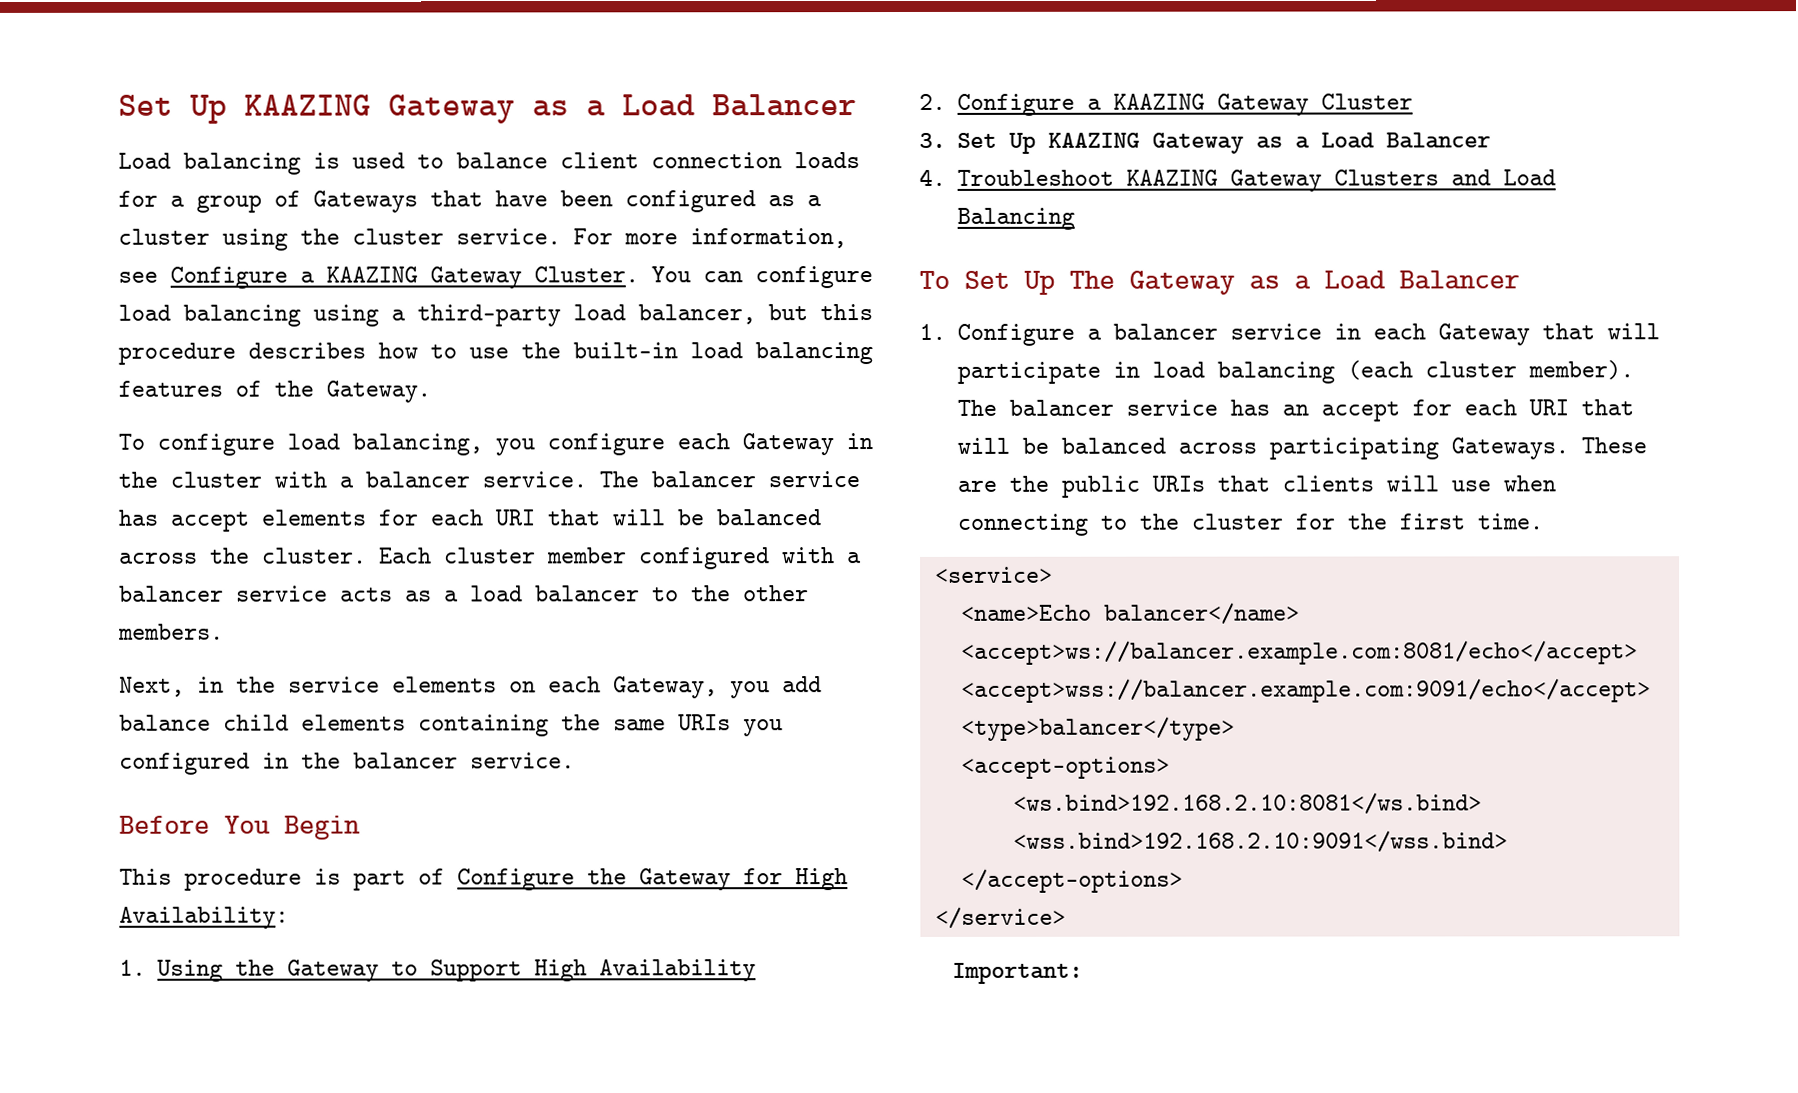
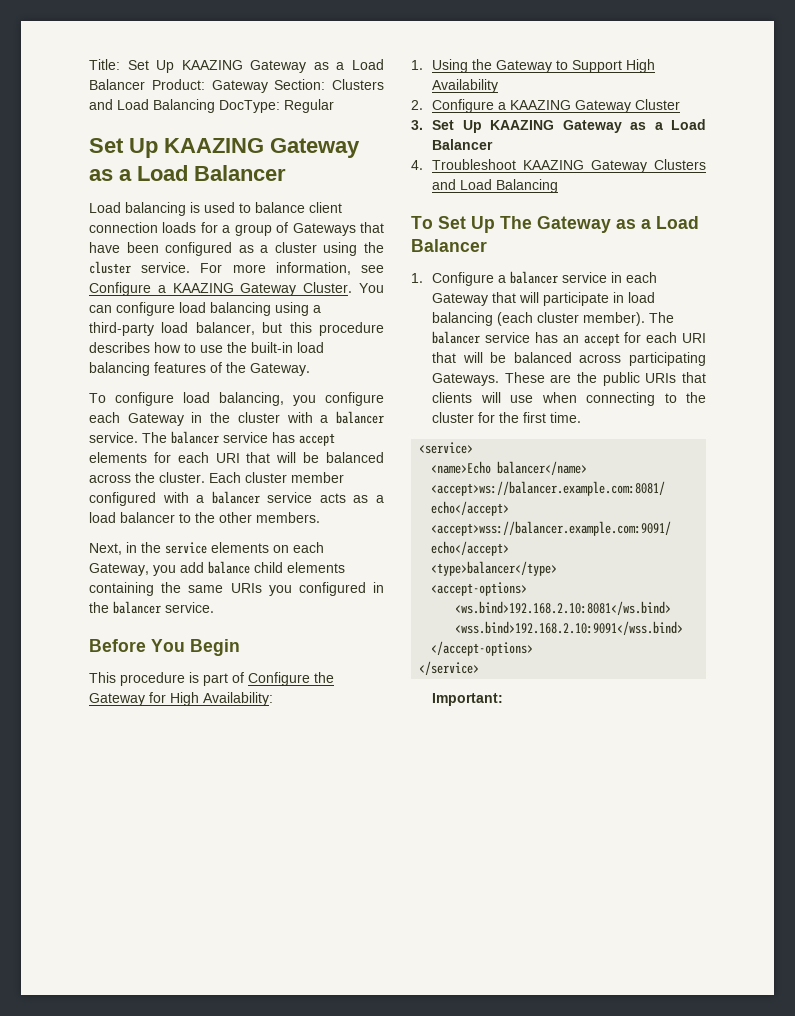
+ Title: Set Up KAAZING Gateway as a Load Balancer Product: Gateway Section: Clusters and Load Balancing DocType: Regular

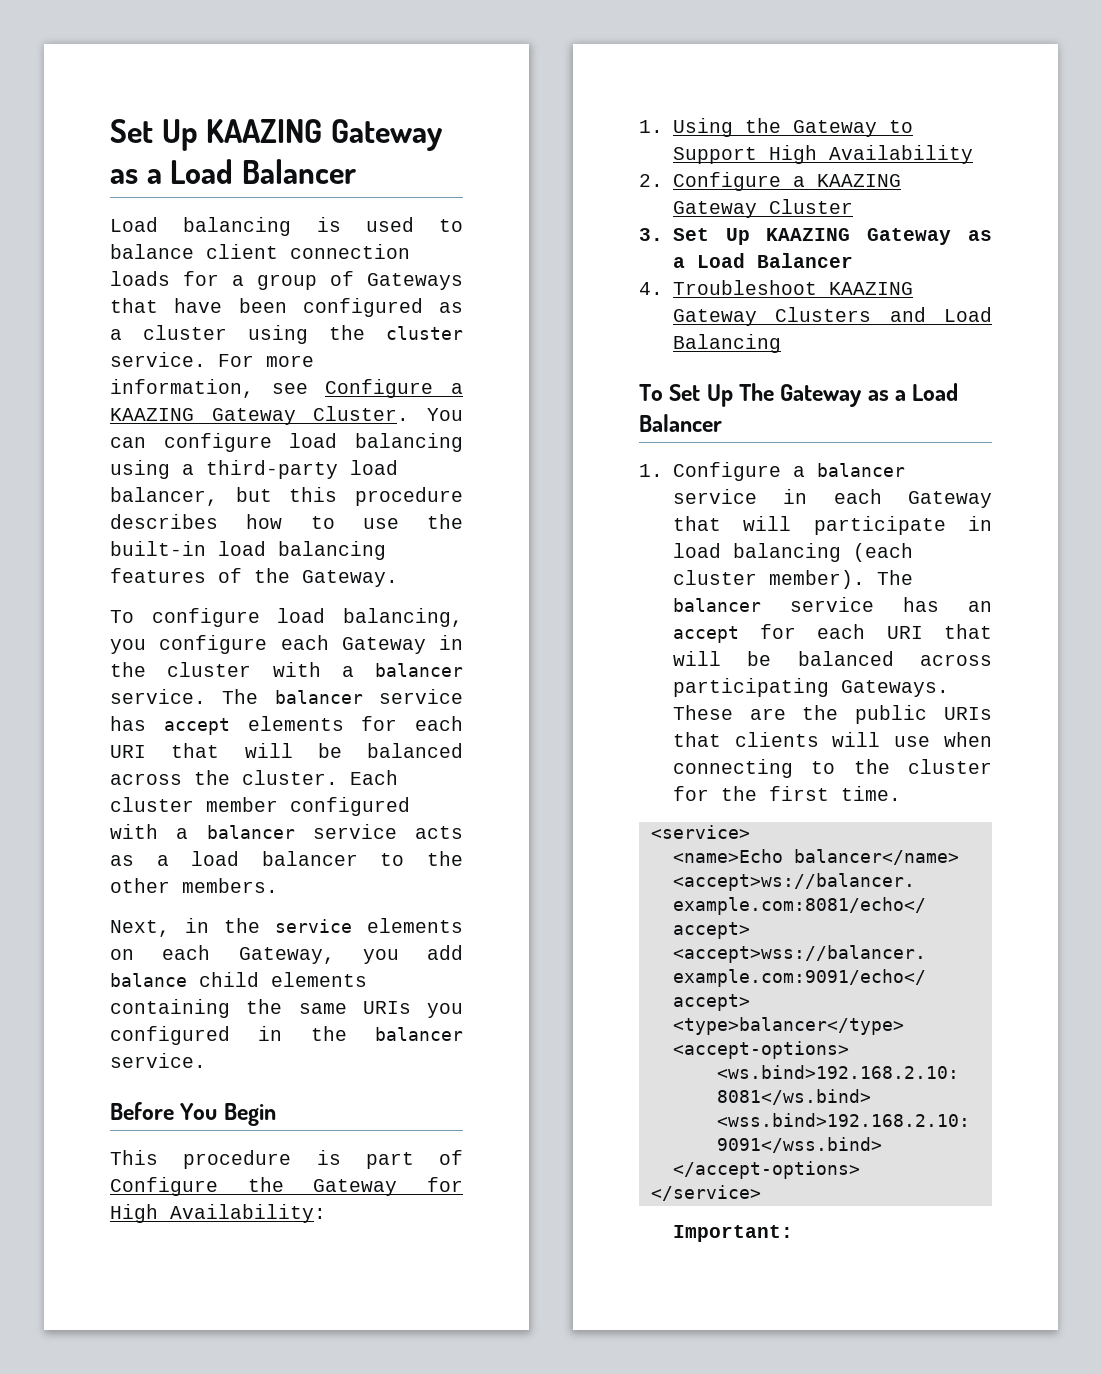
- Title: Set Up KAAZING Gateway as a Load Balancer Product: Gateway Section: Clusters and Load Balancing DocType: Regular

